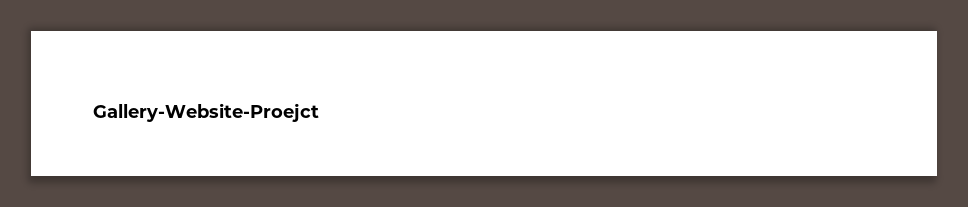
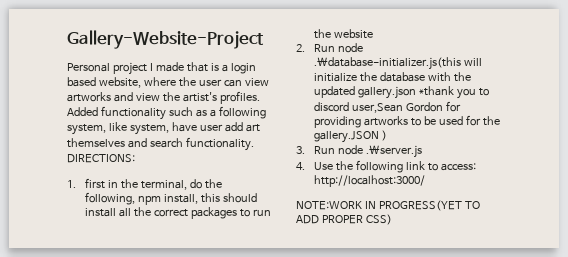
- Gallery-Website-Proejct
+ Gallery-Website-Project
+ Personal project I made that is a login based website, where the user can view artworks and view the artist's profiles. Added functionality such as a following system, like system, have user add art themselves and search functionality. DIRECTIONS:
+ 1. first in the terminal, do the following, npm install, this should install all the correct packages to run the website
+ 2. Run node .\database-initializer.js(this will initialize the database with the updated gallery.json *thank you to discord user,Sean Gordon for providing artworks to be used for the gallery.JSON )
+ 3. Run node .\server.js
+ 4. Use the following link to access: http://localhost:3000/
+ NOTE:WORK IN PROGRESS(YET TO ADD PROPER CSS)

